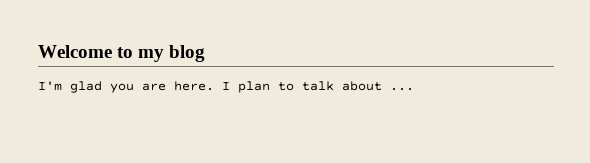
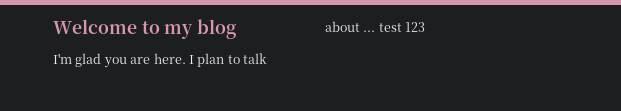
- I plan to talk about ...
+ I plan to talk about ... test 123

